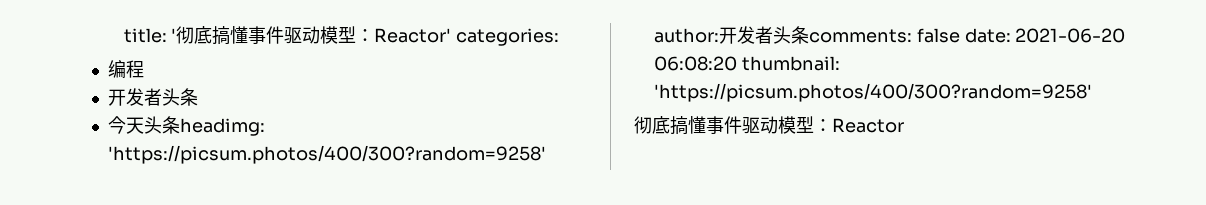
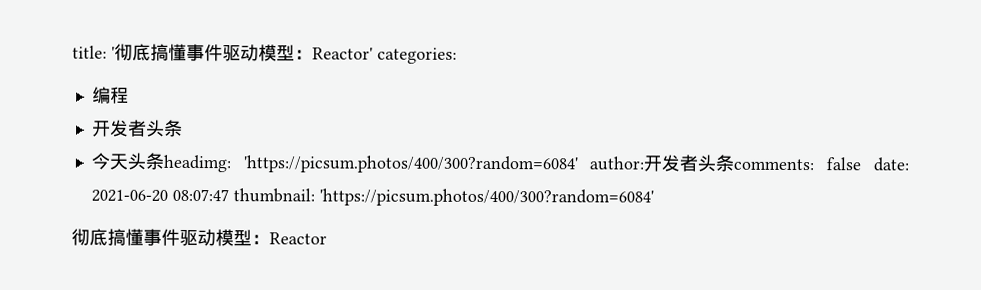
- 今天头条headimg: 'https://picsum.photos/400/300?random=9258' author:开发者头条comments: false date: 2021-06-20 06:08:20 thumbnail: 'https://picsum.photos/400/300?random=9258'
+ 今天头条headimg: 'https://picsum.photos/400/300?random=6084' author:开发者头条comments: false date: 2021-06-20 08:07:47 thumbnail: 'https://picsum.photos/400/300?random=6084'

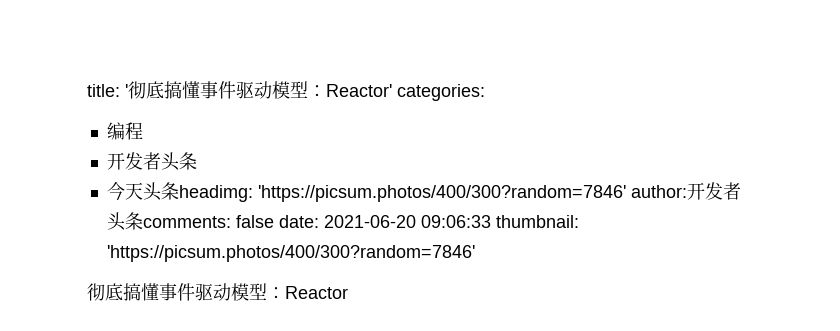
- 今天头条headimg: 'https://picsum.photos/400/300?random=6084' author:开发者头条comments: false date: 2021-06-20 08:07:47 thumbnail: 'https://picsum.photos/400/300?random=6084'
+ 今天头条headimg: 'https://picsum.photos/400/300?random=7846' author:开发者头条comments: false date: 2021-06-20 09:06:33 thumbnail: 'https://picsum.photos/400/300?random=7846'

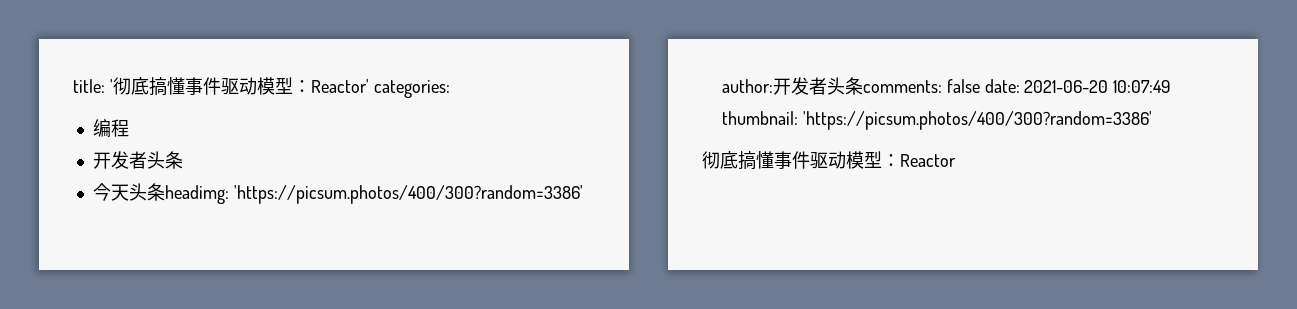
- 今天头条headimg: 'https://picsum.photos/400/300?random=7846' author:开发者头条comments: false date: 2021-06-20 09:06:33 thumbnail: 'https://picsum.photos/400/300?random=7846'
+ 今天头条headimg: 'https://picsum.photos/400/300?random=3386' author:开发者头条comments: false date: 2021-06-20 10:07:49 thumbnail: 'https://picsum.photos/400/300?random=3386'

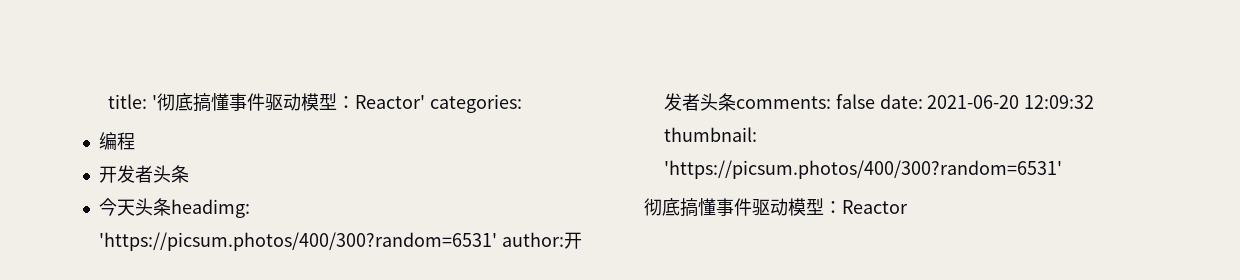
- 今天头条headimg: 'https://picsum.photos/400/300?random=3386' author:开发者头条comments: false date: 2021-06-20 10:07:49 thumbnail: 'https://picsum.photos/400/300?random=3386'
+ 今天头条headimg: 'https://picsum.photos/400/300?random=6531' author:开发者头条comments: false date: 2021-06-20 12:09:32 thumbnail: 'https://picsum.photos/400/300?random=6531'

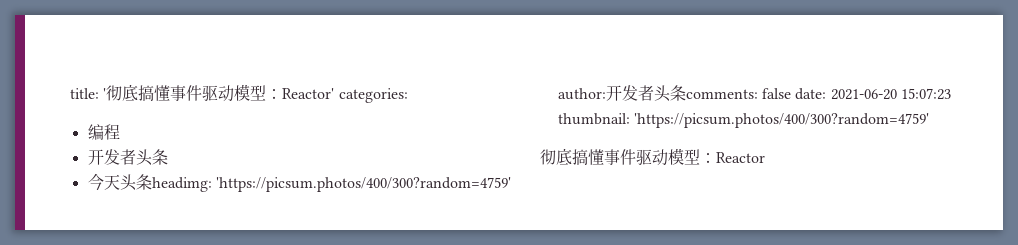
- 今天头条headimg: 'https://picsum.photos/400/300?random=6531' author:开发者头条comments: false date: 2021-06-20 12:09:32 thumbnail: 'https://picsum.photos/400/300?random=6531'
+ 今天头条headimg: 'https://picsum.photos/400/300?random=4759' author:开发者头条comments: false date: 2021-06-20 15:07:23 thumbnail: 'https://picsum.photos/400/300?random=4759'

